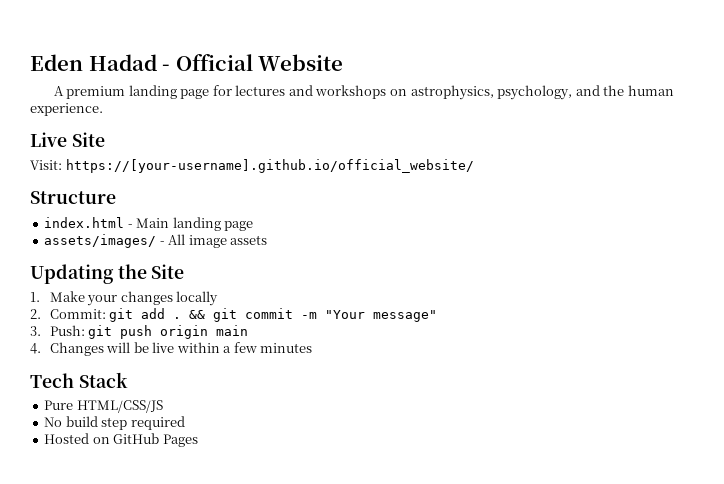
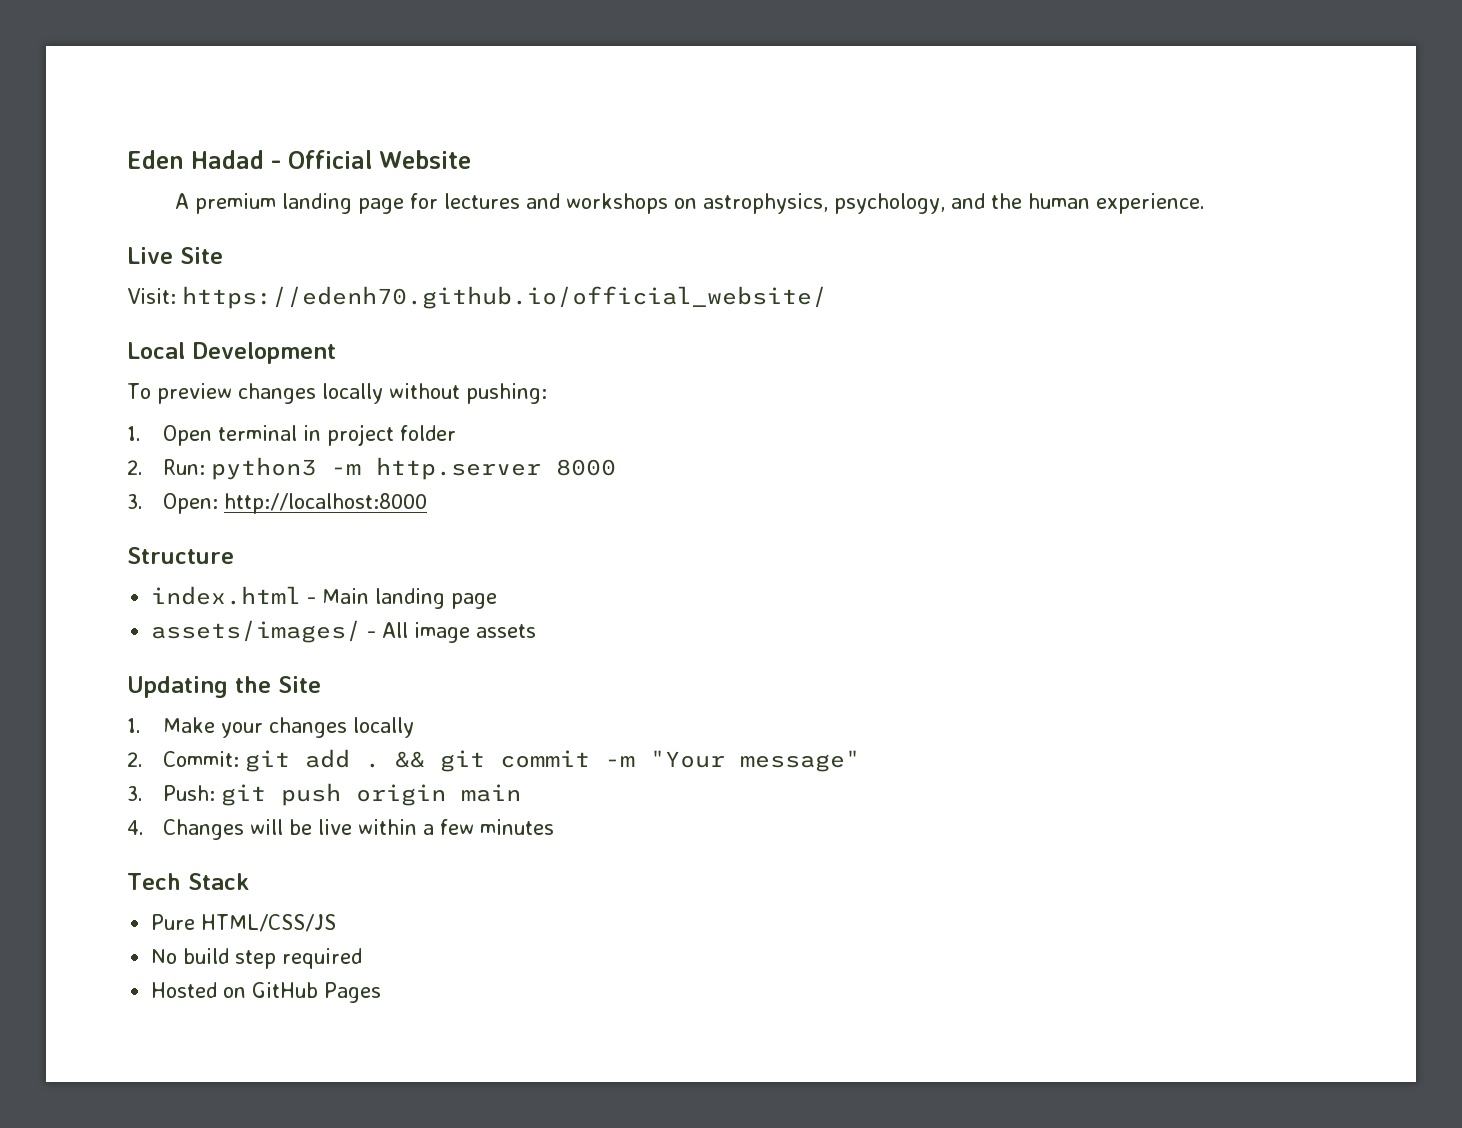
- Visit: https://[your-username].github.io/official_website/
+ Visit: https://edenh70.github.io/official_website/
+ Local Development
+ To preview changes locally without pushing:
+ 1. Open terminal in project folder
+ 2. Run: python3 -m http.server 8000
+ 3. Open: http://localhost:8000

